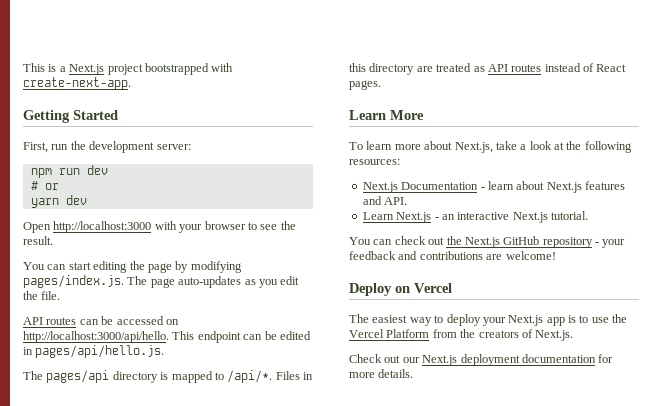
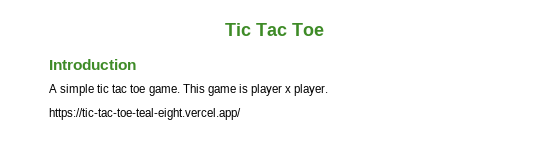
- This is a Next.js project bootstrapped with create-next-app.
- Getting Started
- First, run the development server:
- npm run dev
- # or
- yarn dev
- Open http://localhost:3000 with your browser to see the result.
- You can start editing the page by modifying pages/index.js. The page auto-updates as you edit the file.
- API routes can be accessed on http://localhost:3000/api/hello. This endpoint can be edited in pages/api/hello.js.
- The pages/api directory is mapped to /api/*. Files in this directory are treated as API routes instead of React pages.
- Learn More
- To learn more about Next.js, take a look at the following resources:
- Next.js Documentation - learn about Next.js features and API.
- Learn Next.js - an interactive Next.js tutorial.
- You can check out the Next.js GitHub repository - your feedback and contributions are welcome!
- Deploy on Vercel
- The easiest way to deploy your Next.js app is to use the Vercel Platform from the creators of Next.js.
- Check out our Next.js deployment documentation for more details.
+ Tic Tac Toe
+ Introduction
+ A simple tic tac toe game. This game is player x player.
+ https://tic-tac-toe-teal-eight.vercel.app/

